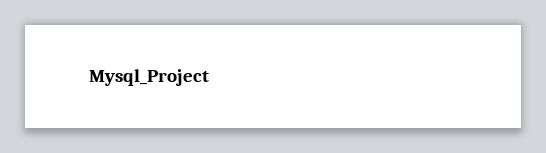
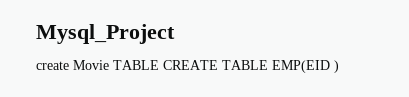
+ create Movie TABLE CREATE TABLE EMP(EID )

